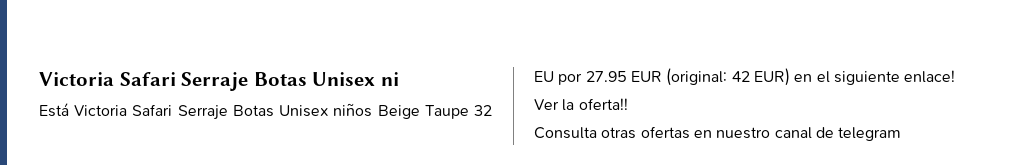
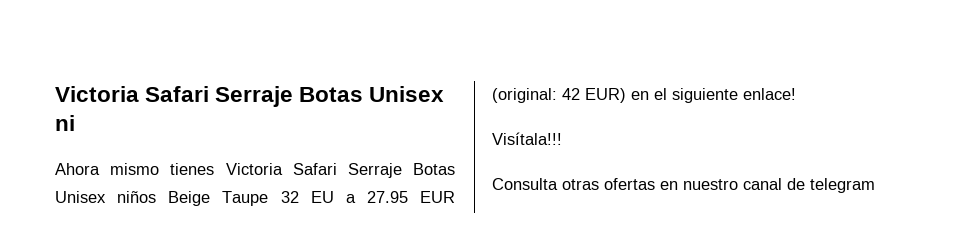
- Está Victoria Safari Serraje Botas Unisex niños Beige Taupe 32 EU por 27.95 EUR (original: 42 EUR) en el siguiente enlace!
+ Ahora mismo tienes Victoria Safari Serraje Botas Unisex niños Beige Taupe 32 EU a 27.95 EUR (original: 42 EUR) en el siguiente enlace!
- Ver la oferta!!
+ Visítala!!!

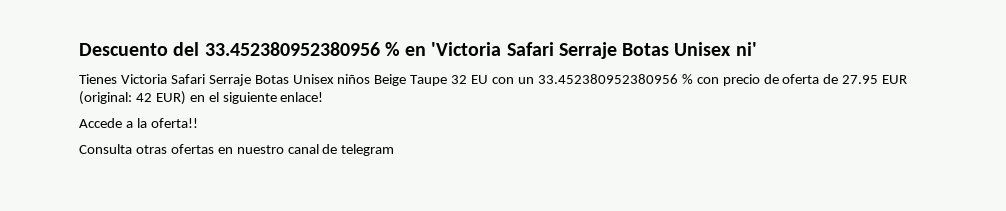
- Victoria Safari Serraje Botas Unisex ni
- Ahora mismo tienes Victoria Safari Serraje Botas Unisex niños Beige Taupe 32 EU a 27.95 EUR (original: 42 EUR) en el siguiente enlace!
+ Descuento del 33.452380952380956 % en 'Victoria Safari Serraje Botas Unisex ni'
+ Tienes Victoria Safari Serraje Botas Unisex niños Beige Taupe 32 EU con un 33.452380952380956 % con precio de oferta de 27.95 EUR (original: 42 EUR) en el siguiente enlace!
- Visítala!!!
+ Accede a la oferta!!

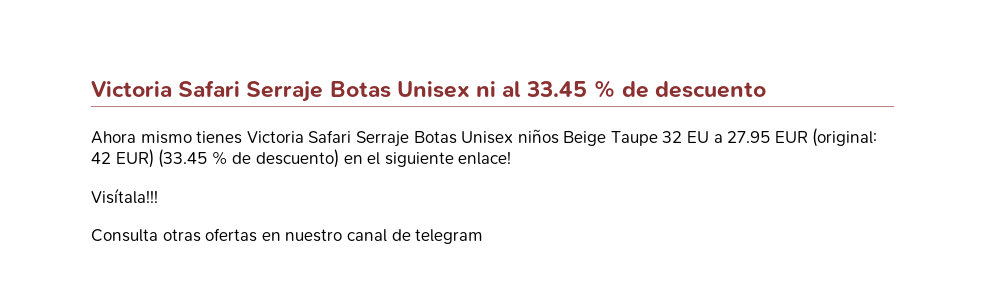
- Descuento del 33.452380952380956 % en 'Victoria Safari Serraje Botas Unisex ni'
- Tienes Victoria Safari Serraje Botas Unisex niños Beige Taupe 32 EU con un 33.452380952380956 % con precio de oferta de 27.95 EUR (original: 42 EUR) en el siguiente enlace!
+ Victoria Safari Serraje Botas Unisex ni al 33.45 % de descuento
+ Ahora mismo tienes Victoria Safari Serraje Botas Unisex niños Beige Taupe 32 EU a 27.95 EUR (original: 42 EUR) (33.45 % de descuento) en el siguiente enlace!
- Accede a la oferta!!
+ Visítala!!!

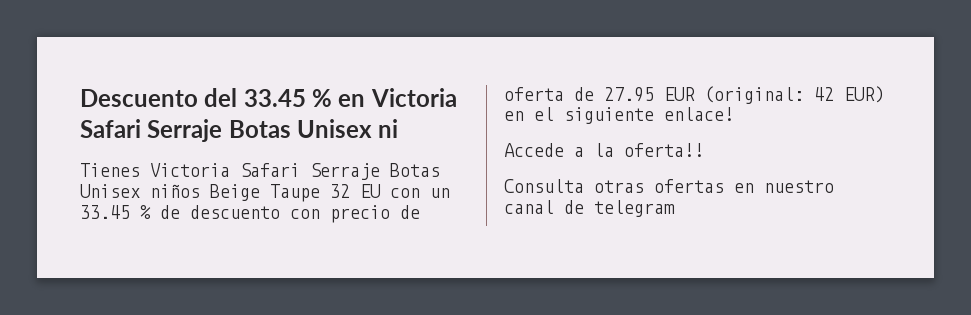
- Victoria Safari Serraje Botas Unisex ni al 33.45 % de descuento
- Ahora mismo tienes Victoria Safari Serraje Botas Unisex niños Beige Taupe 32 EU a 27.95 EUR (original: 42 EUR) (33.45 % de descuento) en el siguiente enlace!
+ Descuento del 33.45 % en Victoria Safari Serraje Botas Unisex ni
+ Tienes Victoria Safari Serraje Botas Unisex niños Beige Taupe 32 EU con un 33.45 % de descuento con precio de oferta de 27.95 EUR (original: 42 EUR) en el siguiente enlace!
- Visítala!!!
+ Accede a la oferta!!

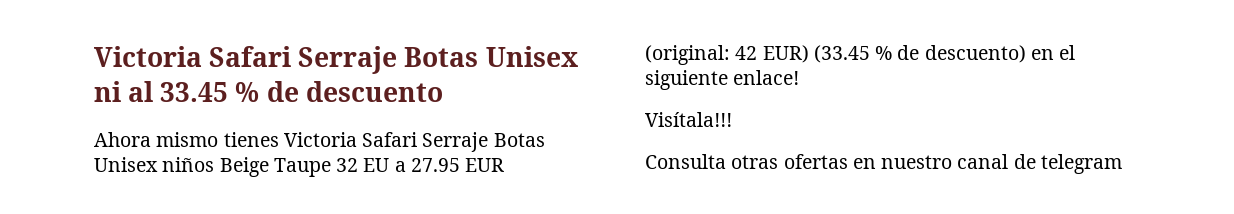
- Descuento del 33.45 % en Victoria Safari Serraje Botas Unisex ni
- Tienes Victoria Safari Serraje Botas Unisex niños Beige Taupe 32 EU con un 33.45 % de descuento con precio de oferta de 27.95 EUR (original: 42 EUR) en el siguiente enlace!
+ Victoria Safari Serraje Botas Unisex ni al 33.45 % de descuento
+ Ahora mismo tienes Victoria Safari Serraje Botas Unisex niños Beige Taupe 32 EU a 27.95 EUR (original: 42 EUR) (33.45 % de descuento) en el siguiente enlace!
- Accede a la oferta!!
+ Visítala!!!

